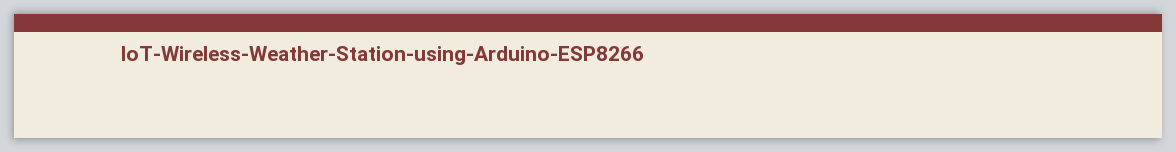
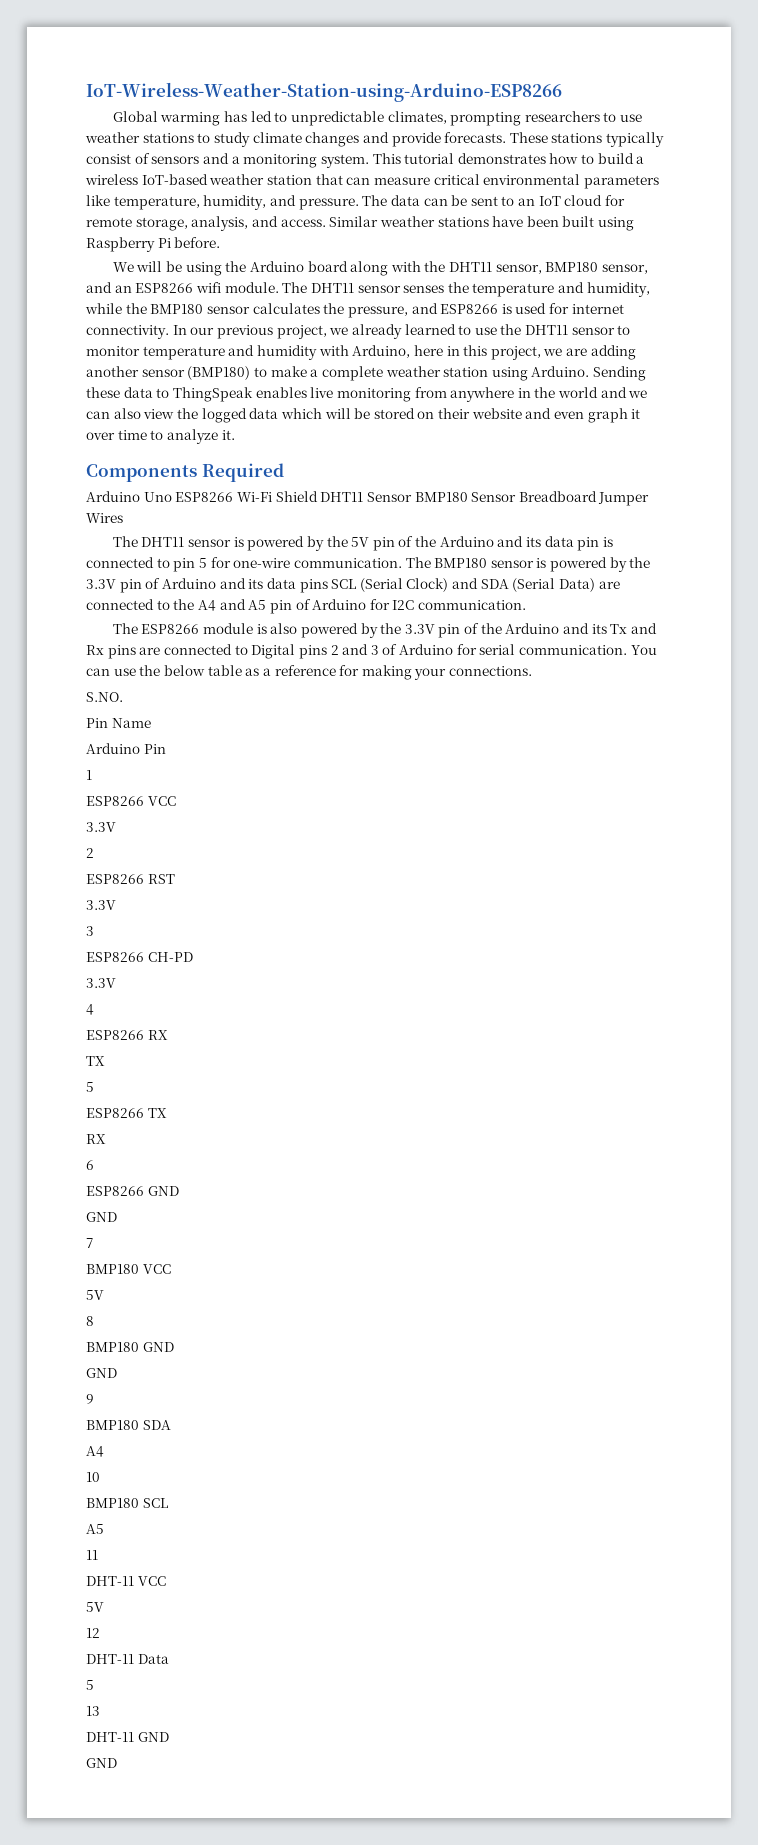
+ Global warming has led to unpredictable climates, prompting researchers to use weather stations to study climate changes and provide forecasts. These stations typically consist of sensors and a monitoring system. This tutorial demonstrates how to build a wireless IoT-based weather station that can measure critical environmental parameters like temperature, humidity, and pressure. The data can be sent to an IoT cloud for remote storage, analysis, and access. Similar weather stations have been built using Raspberry Pi before.
+ We will be using the Arduino board along with the DHT11 sensor, BMP180 sensor, and an ESP8266 wifi module. The DHT11 sensor senses the temperature and humidity, while the BMP180 sensor calculates the pressure, and ESP8266 is used for internet connectivity. In our previous project, we already learned to use the DHT11 sensor to monitor temperature and humidity with Arduino, here in this project, we are adding another sensor (BMP180) to make a complete weather station using Arduino. Sending these data to ThingSpeak enables live monitoring from anywhere in the world and we can also view the logged data which will be stored on their website and even graph it over time to analyze it.
+ Components Required
+ Arduino Uno ESP8266 Wi-Fi Shield DHT11 Sensor BMP180 Sensor Breadboard Jumper Wires
+ The DHT11 sensor is powered by the 5V pin of the Arduino and its data pin is connected to pin 5 for one-wire communication. The BMP180 sensor is powered by the 3.3V pin of Arduino and its data pins SCL (Serial Clock) and SDA (Serial Data) are connected to the A4 and A5 pin of Arduino for I2C communication.
+ The ESP8266 module is also powered by the 3.3V pin of the Arduino and its Tx and Rx pins are connected to Digital pins 2 and 3 of Arduino for serial communication. You can use the below table as a reference for making your connections.
+ S.NO.
+ Pin Name
+ Arduino Pin
+ 1
+ ESP8266 VCC
+ 3.3V
+ 2
+ ESP8266 RST
+ 3.3V
+ 3
+ ESP8266 CH-PD
+ 3.3V
+ 4
+ ESP8266 RX
+ TX
+ 5
+ ESP8266 TX
+ RX
+ 6
+ ESP8266 GND
+ GND
+ 7
+ BMP180 VCC
+ 5V
+ 8
+ BMP180 GND
+ GND
+ 9
+ BMP180 SDA
+ A4
+ 10
+ BMP180 SCL
+ A5
+ 11
+ DHT-11 VCC
+ 5V
+ 12
+ DHT-11 Data
+ 5
+ 13
+ DHT-11 GND
+ GND

